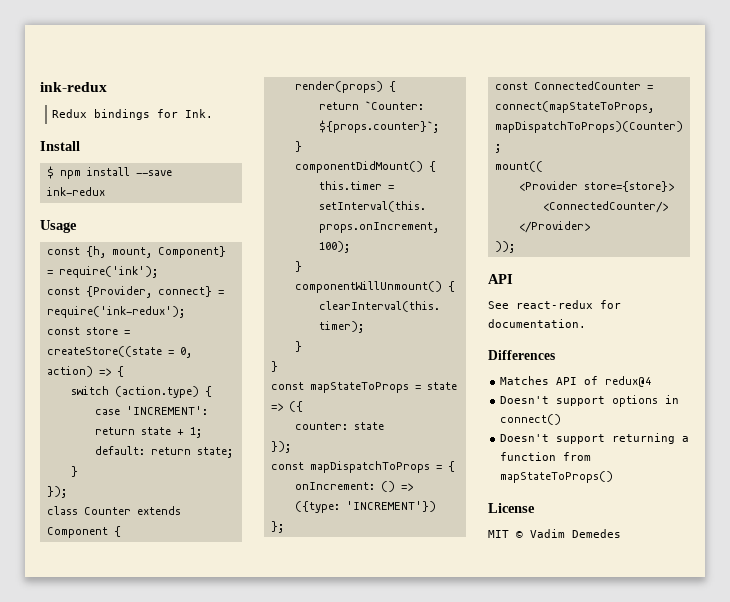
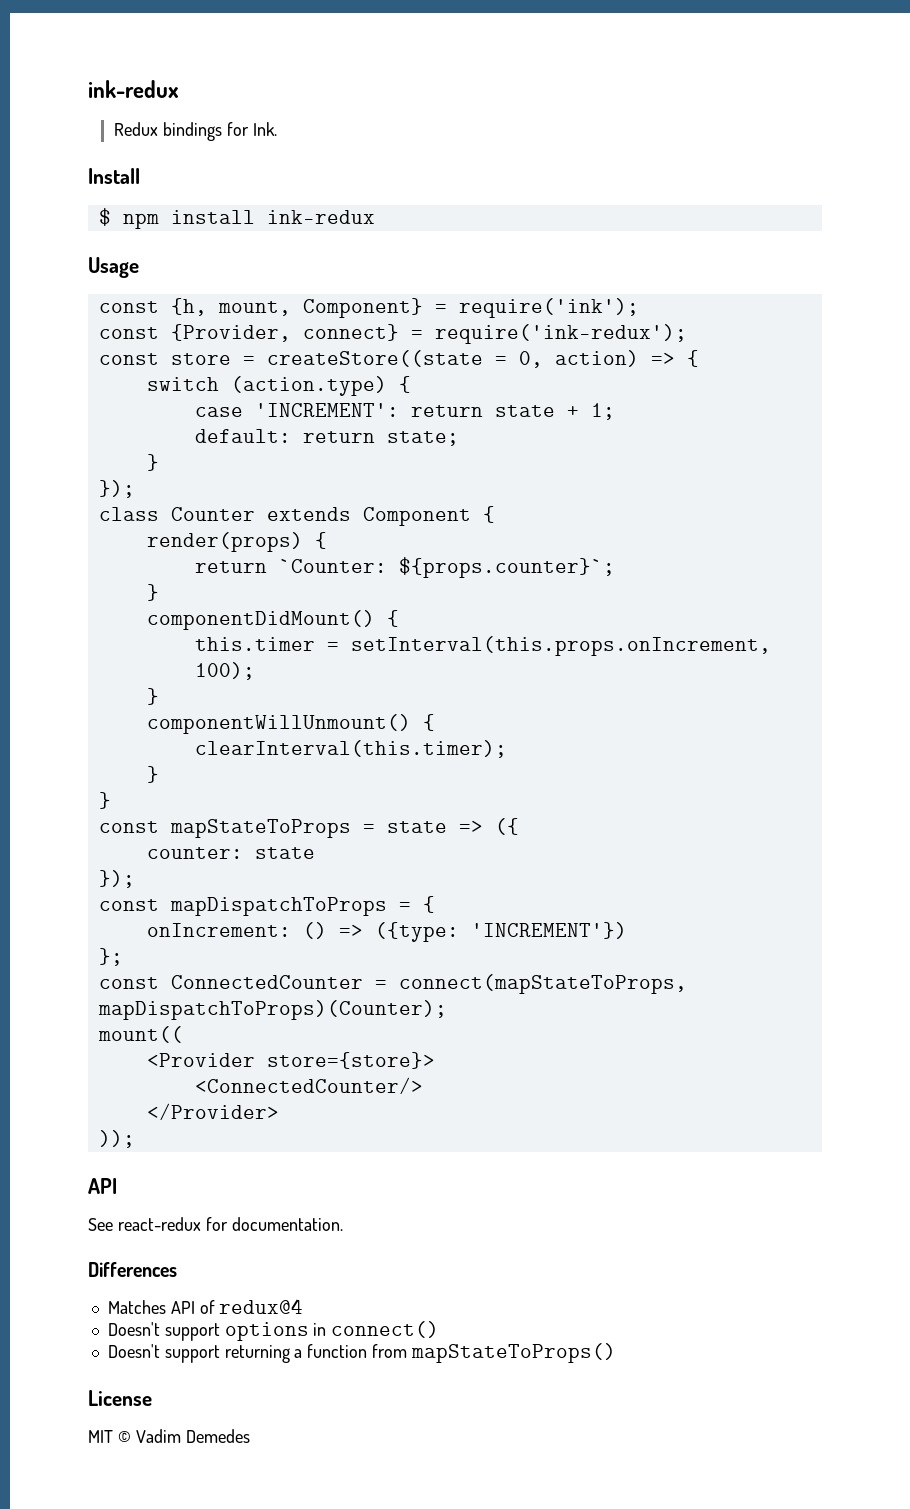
- $ npm install --save ink-redux
+ $ npm install ink-redux

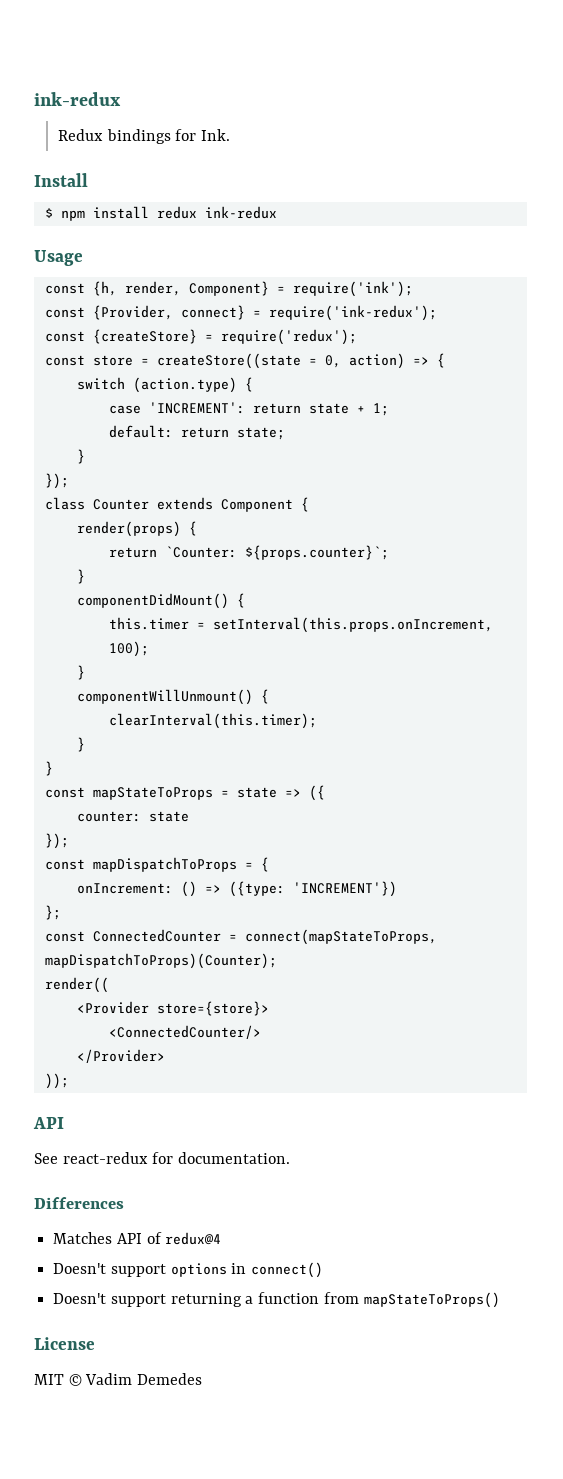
- $ npm install ink-redux
+ $ npm install redux ink-redux
- const {h, mount, Component} = require('ink');
+ const {h, render, Component} = require('ink');
+ const {createStore} = require('redux');
- mount((
+ render((

